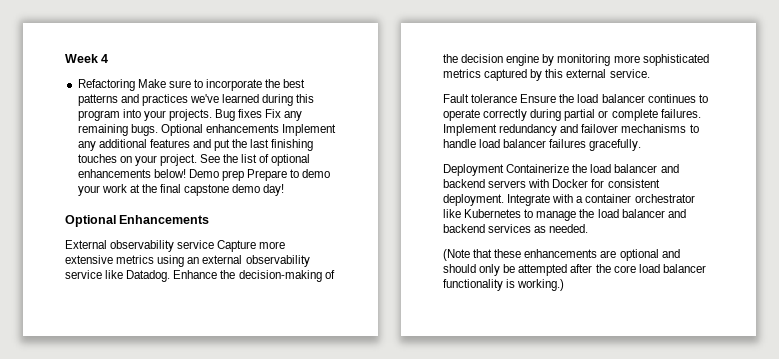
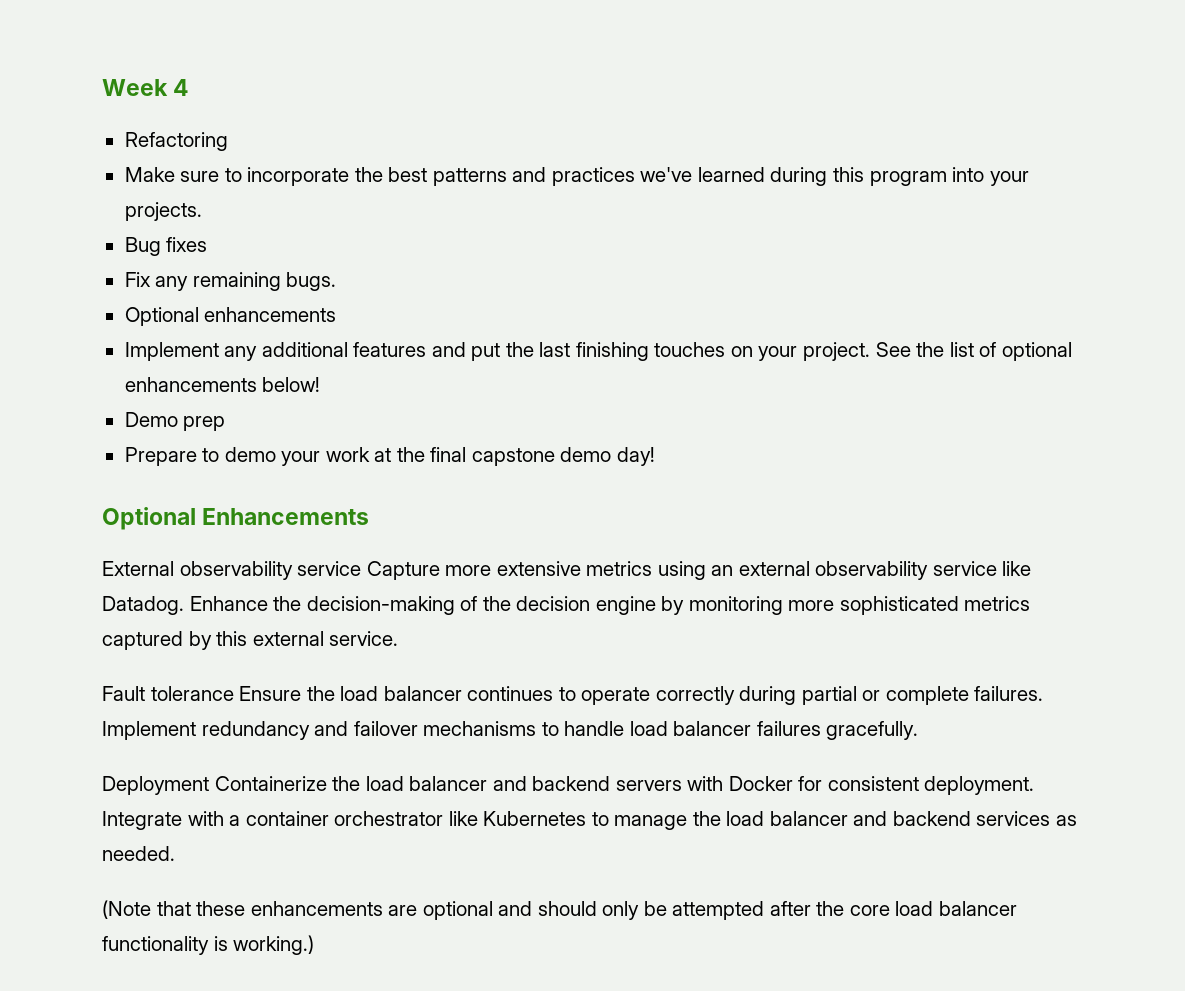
- Refactoring Make sure to incorporate the best patterns and practices we've learned during this program into your projects. Bug fixes Fix any remaining bugs. Optional enhancements Implement any additional features and put the last finishing touches on your project.
+ Refactoring
+ Make sure to incorporate the best patterns and practices we've learned during this program into your projects.
+ Bug fixes
+ Fix any remaining bugs.
+ Optional enhancements
+ Implement any additional features and put the last finishing touches on your project.
- See the list of optional enhancements below! Demo prep Prepare to demo your work at the final capstone demo day!
+ See the list of optional enhancements below!
+ Demo prep
+ Prepare to demo your work at the final capstone demo day!

